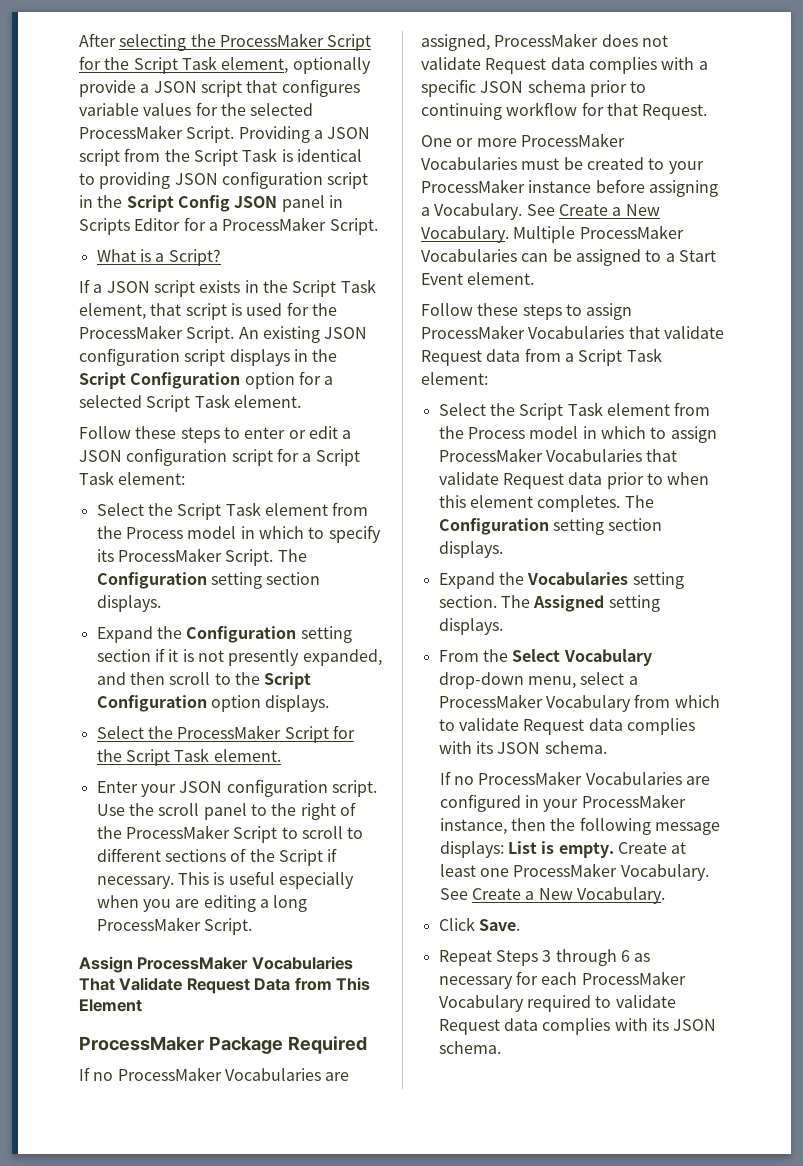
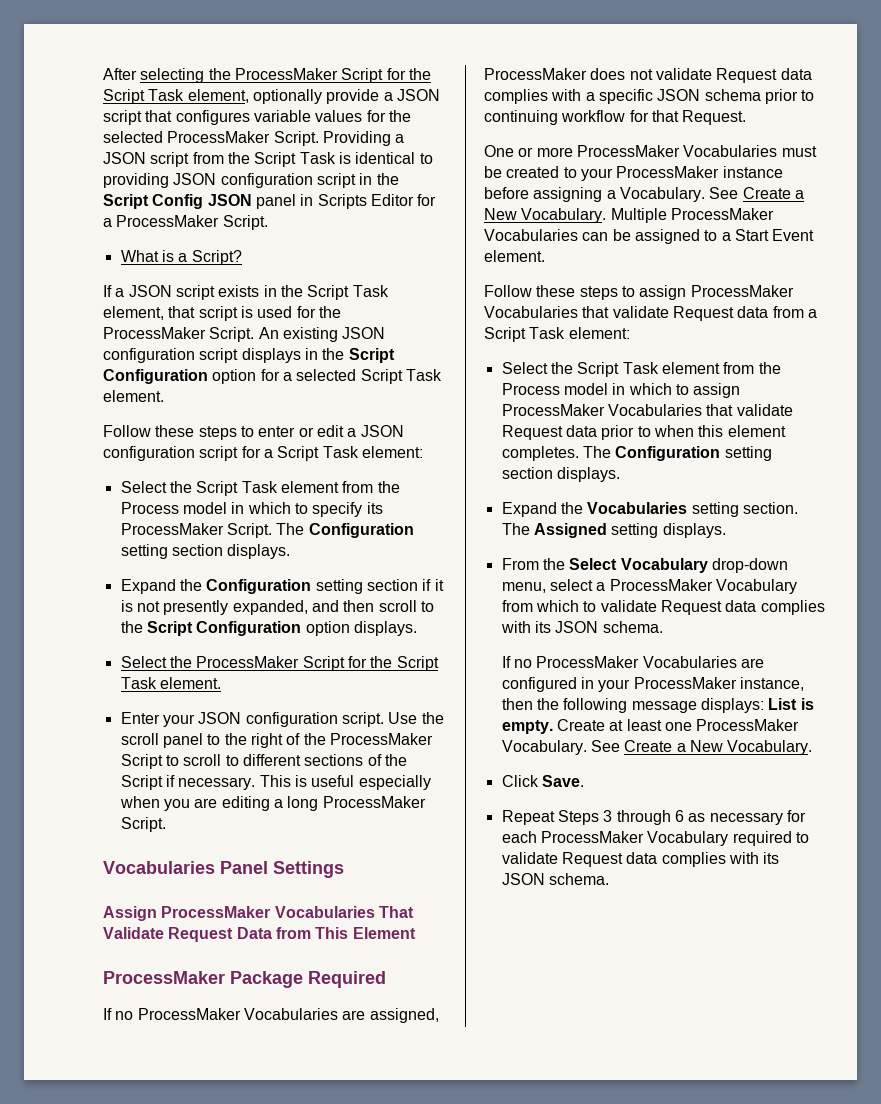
+ Vocabularies Panel Settings

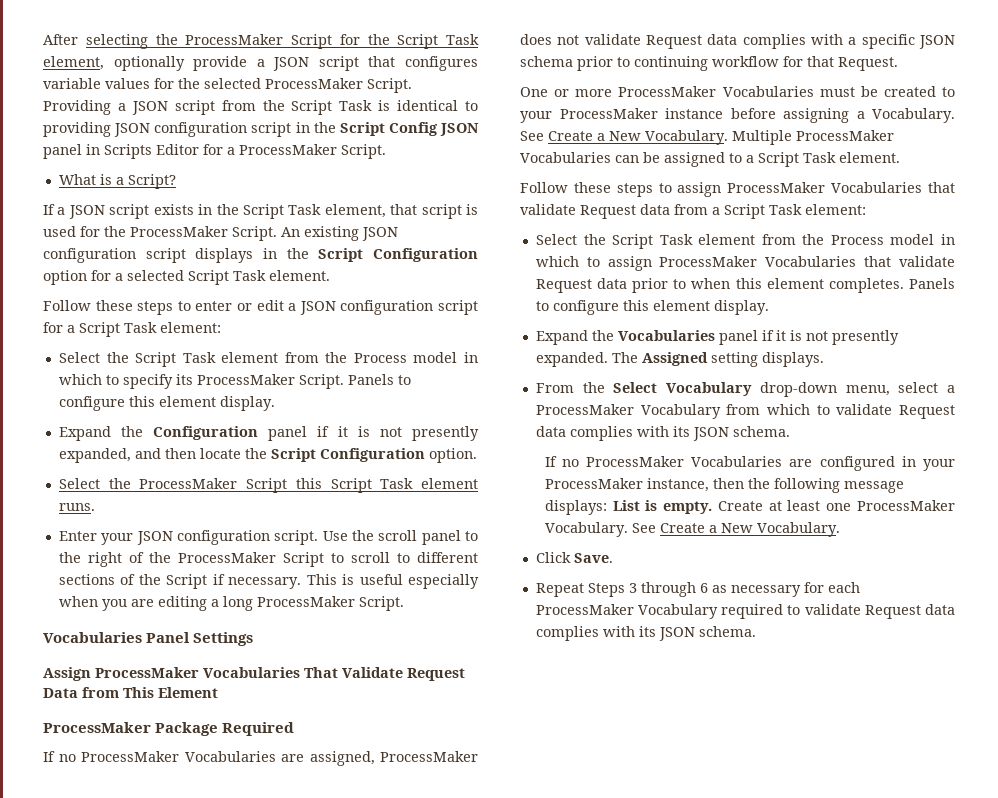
- Select the Script Task element from the Process model in which to specify its ProcessMaker Script. The Configuration setting section displays.
+ Select the Script Task element from the Process model in which to specify its ProcessMaker Script. Panels to configure this element display.
- Expand the Configuration setting section if it is not presently expanded, and then scroll to the Script Configuration option displays.
+ Expand the Configuration panel if it is not presently expanded, and then locate the Script Configuration option.
- Select the ProcessMaker Script for the Script Task element.
+ Select the ProcessMaker Script this Script Task element runs.
- Multiple ProcessMaker Vocabularies can be assigned to a Start Event element.
+ Multiple ProcessMaker Vocabularies can be assigned to a Script Task element.
- Select the Script Task element from the Process model in which to assign ProcessMaker Vocabularies that validate Request data prior to when this element completes. The Configuration setting section displays.
- Expand the Vocabularies setting section.
+ Select the Script Task element from the Process model in which to assign ProcessMaker Vocabularies that validate Request data prior to when this element completes. Panels to configure this element display.
+ Expand the Vocabularies panel if it is not presently expanded.

